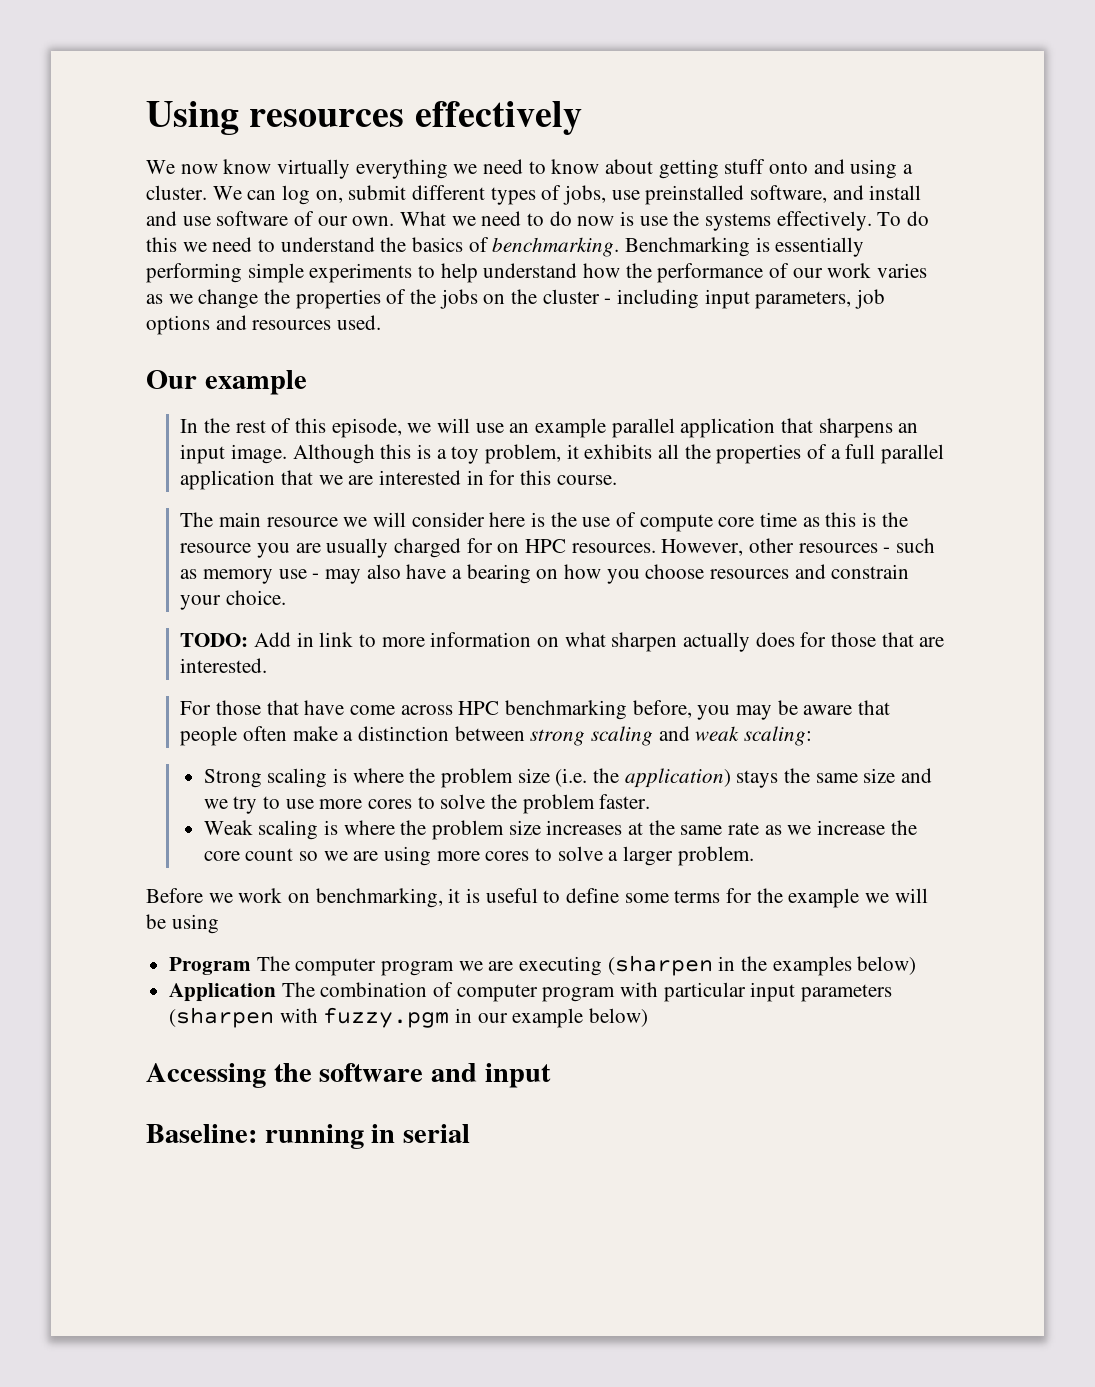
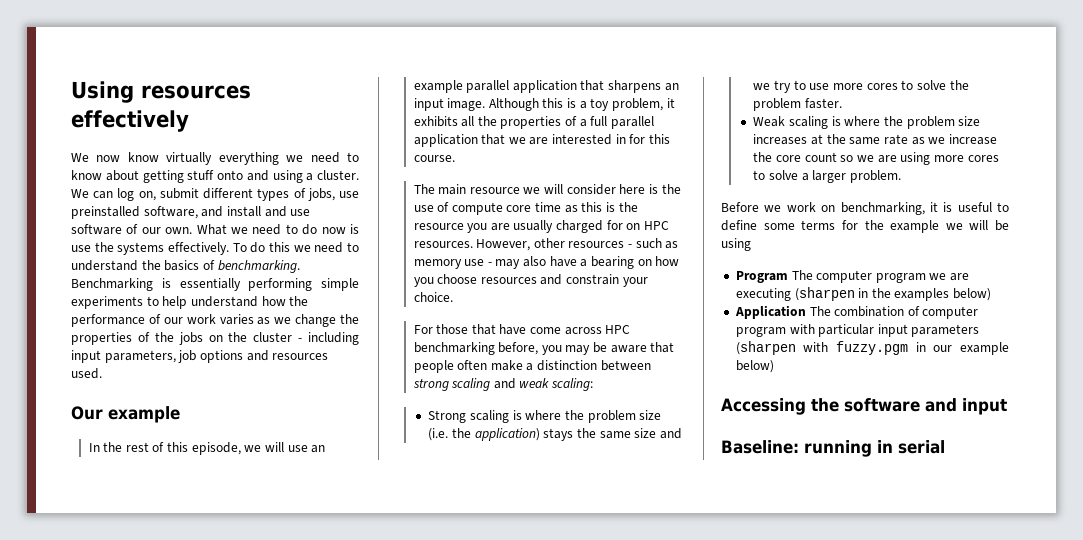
- TODO: Add in link to more information on what sharpen actually does for those that are interested.

